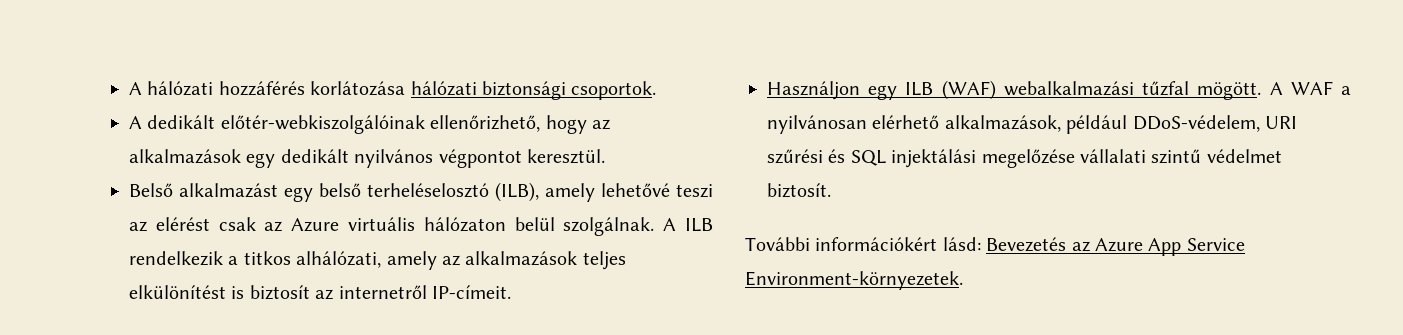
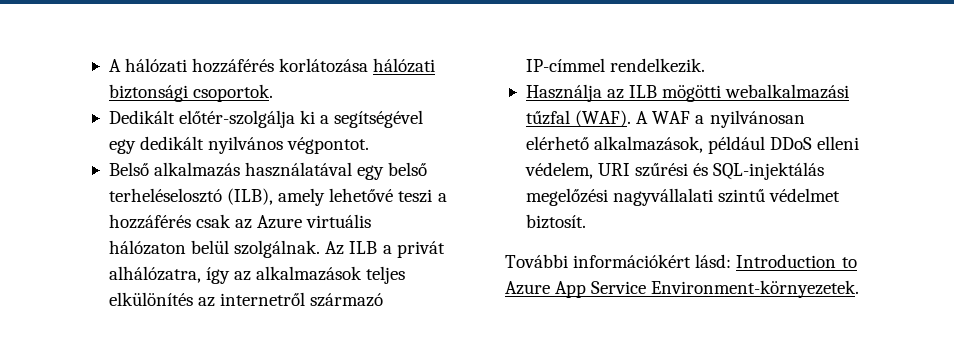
- A dedikált előtér-webkiszolgálóinak ellenőrizhető, hogy az alkalmazások egy dedikált nyilvános végpontot keresztül.
+ Dedikált előtér-szolgálja ki a segítségével egy dedikált nyilvános végpontot.
- Belső alkalmazást egy belső terheléselosztó (ILB), amely lehetővé teszi az elérést csak az Azure virtuális hálózaton belül szolgálnak.
+ Belső alkalmazás használatával egy belső terheléselosztó (ILB), amely lehetővé teszi a hozzáférés csak az Azure virtuális hálózaton belül szolgálnak.
- A ILB rendelkezik a titkos alhálózati, amely az alkalmazások teljes elkülönítést is biztosít az internetről IP-címeit.
- Használjon egy ILB (WAF) webalkalmazási tűzfal mögött.
+ Az ILB a privát alhálózatra, így az alkalmazások teljes elkülönítés az internetről származó IP-címmel rendelkezik.
+ Használja az ILB mögötti webalkalmazási tűzfal (WAF).
- A WAF a nyilvánosan elérhető alkalmazások, például DDoS-védelem, URI szűrési és SQL injektálási megelőzése vállalati szintű védelmet biztosít.
+ A WAF a nyilvánosan elérhető alkalmazások, például DDoS elleni védelem, URI szűrési és SQL-injektálás megelőzési nagyvállalati szintű védelmet biztosít.
- További információkért lásd: Bevezetés az Azure App Service Environment-környezetek.
+ További információkért lásd: Introduction to Azure App Service Environment-környezetek.

